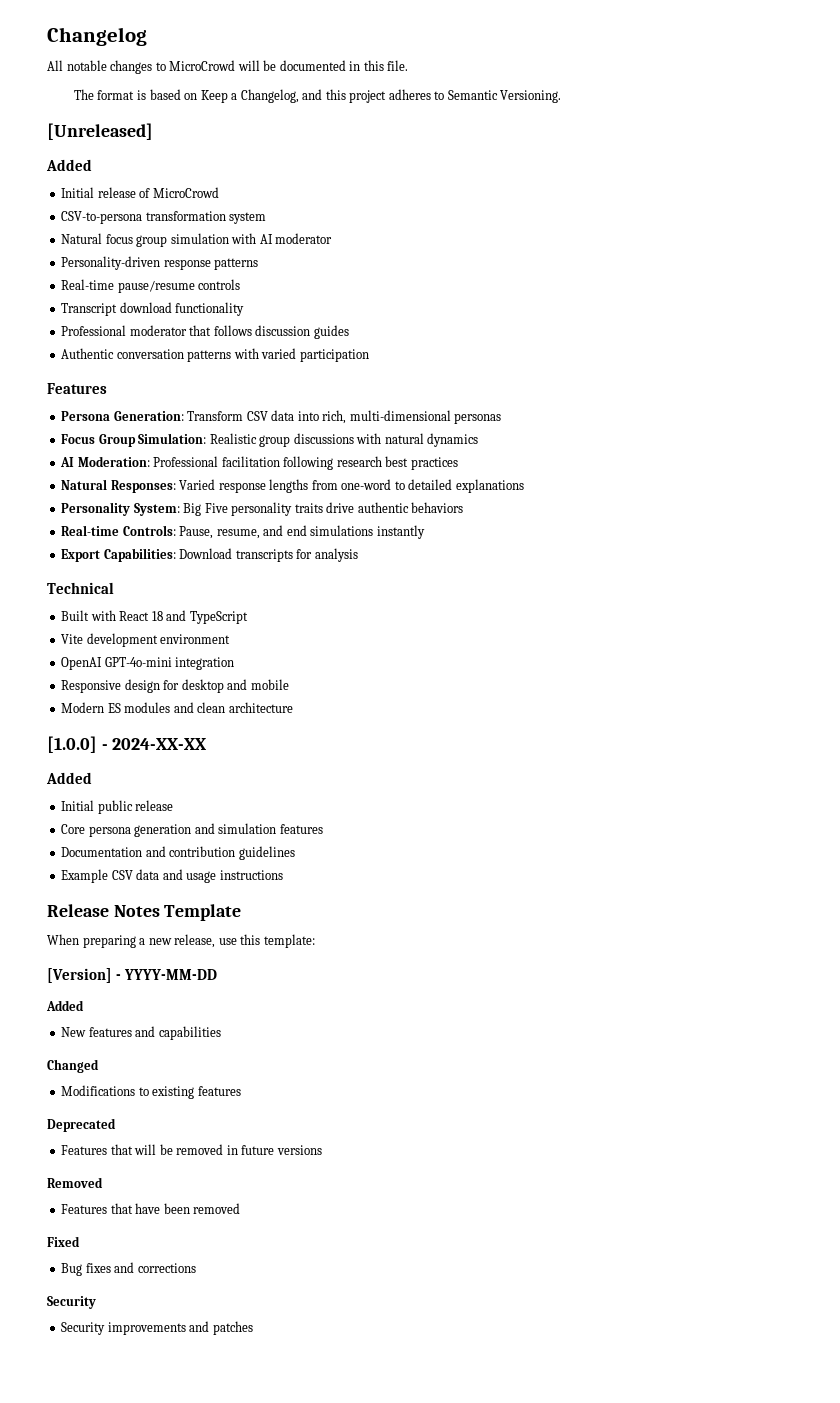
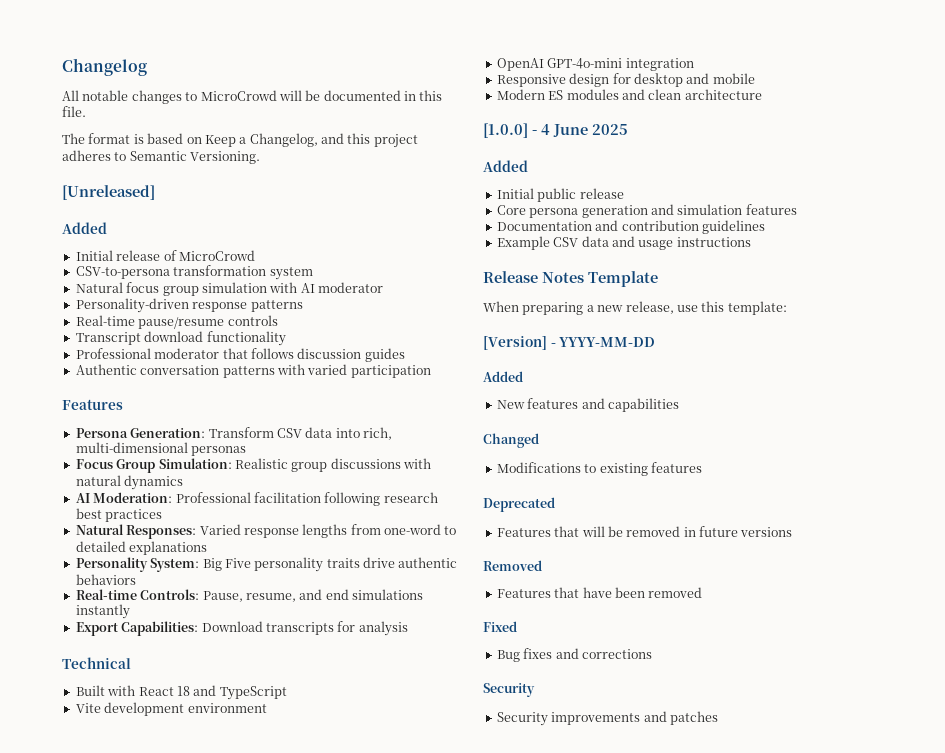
- [1.0.0] - 2024-XX-XX
+ [1.0.0] - 4 June 2025

